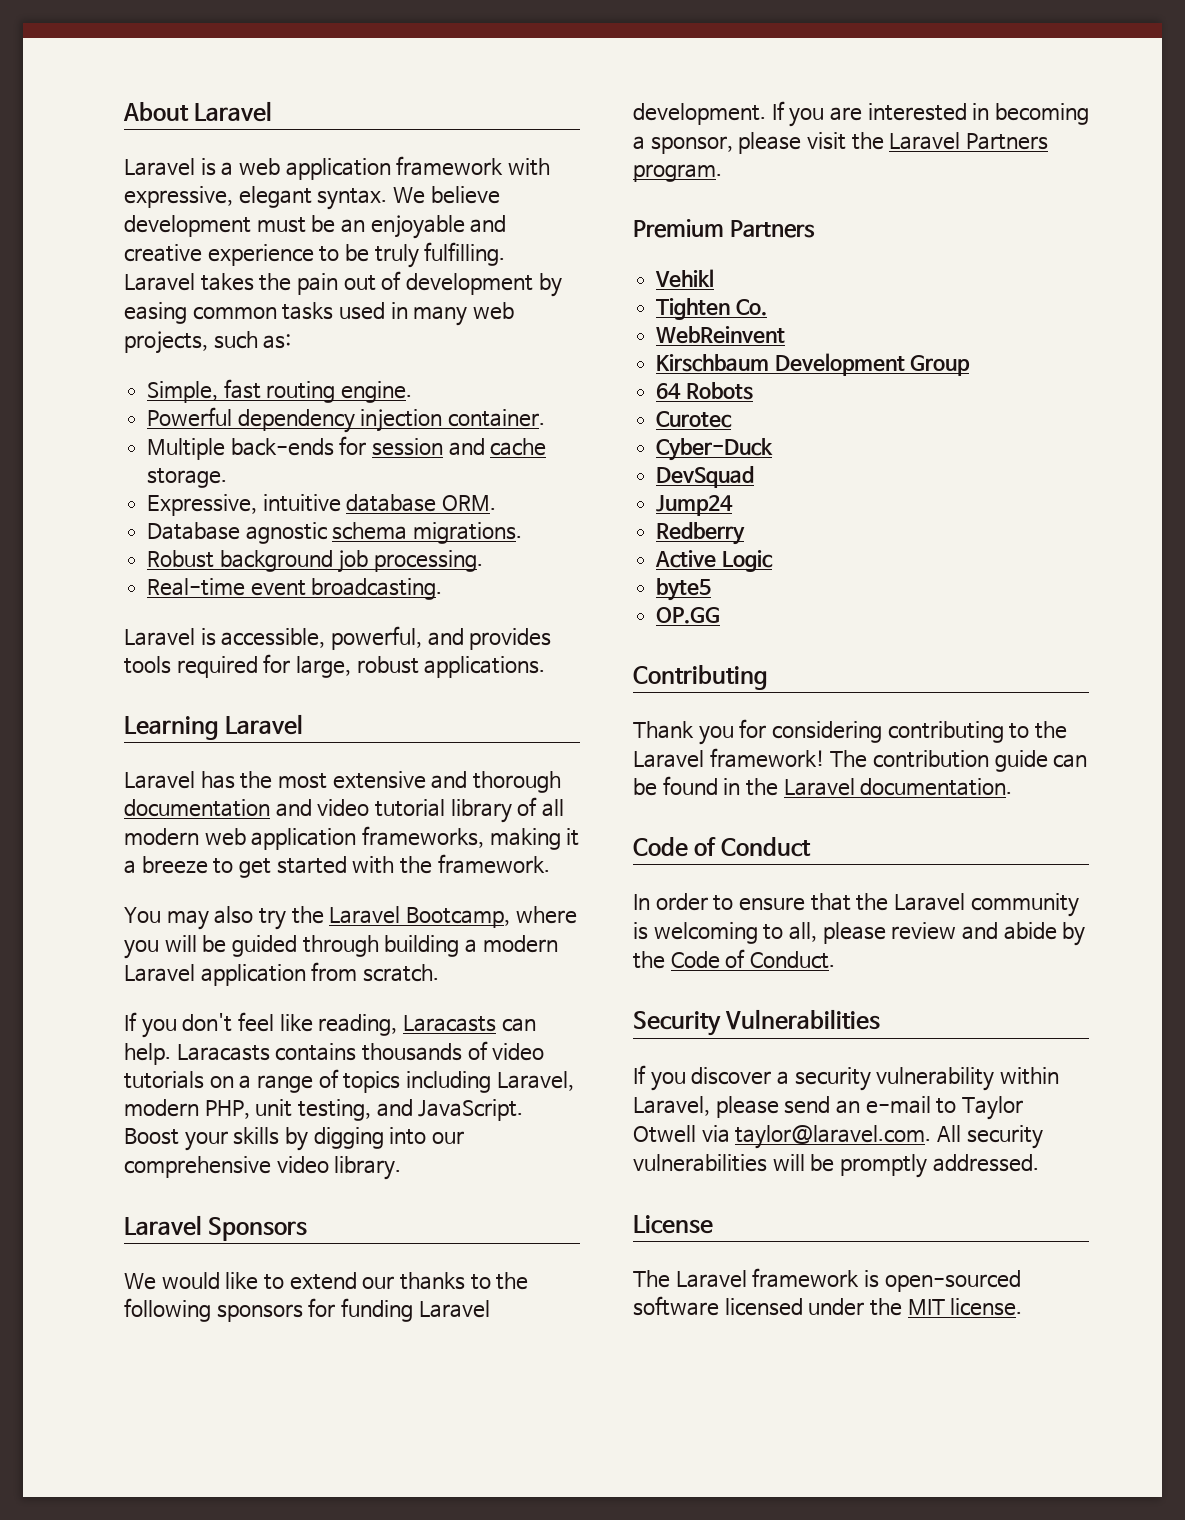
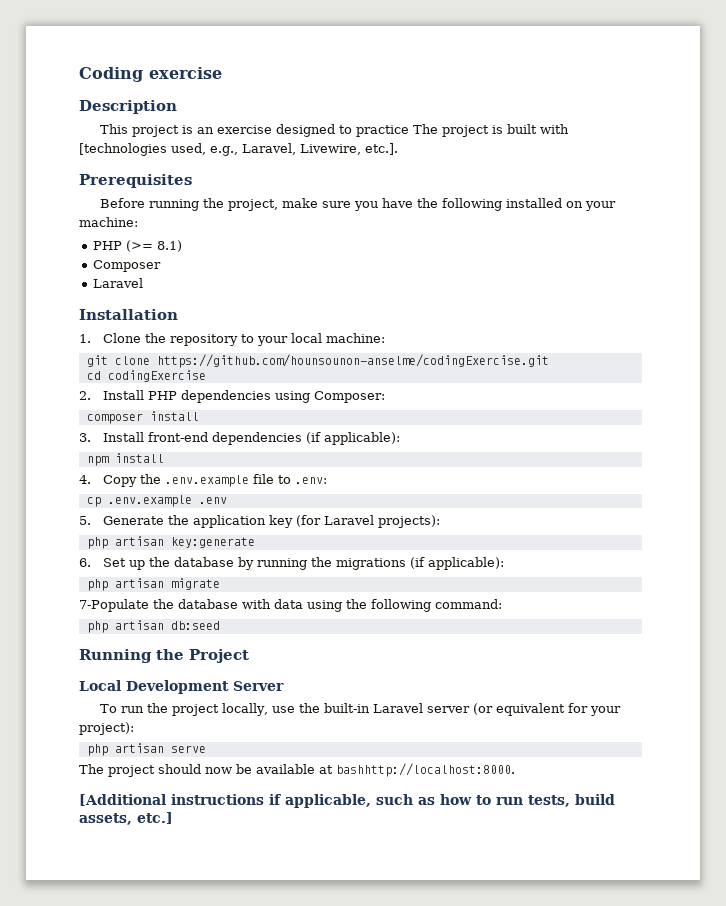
- About Laravel
- Laravel is a web application framework with expressive, elegant syntax. We believe development must be an enjoyable and creative experience to be truly fulfilling. Laravel takes the pain out of development by easing common tasks used in many web projects, such as:
- Simple, fast routing engine.
- Powerful dependency injection container.
- Multiple back-ends for session and cache storage.
- Expressive, intuitive database ORM.
- Database agnostic schema migrations.
- Robust background job processing.
- Real-time event broadcasting.
- Laravel is accessible, powerful, and provides tools required for large, robust applications.
- Learning Laravel
- Laravel has the most extensive and thorough documentation and video tutorial library of all modern web application frameworks, making it a breeze to get started with the framework.
- You may also try the Laravel Bootcamp, where you will be guided through building a modern Laravel application from scratch.
- If you don't feel like reading, Laracasts can help. Laracasts contains thousands of video tutorials on a range of topics including Laravel, modern PHP, unit testing, and JavaScript. Boost your skills by digging into our comprehensive video library.
- Laravel Sponsors
- We would like to extend our thanks to the following sponsors for funding Laravel development. If you are interested in becoming a sponsor, please visit the Laravel Partners program.
- Premium Partners
- Vehikl
- Tighten Co.
- WebReinvent
- Kirschbaum Development Group
- 64 Robots
- Curotec
- Cyber-Duck
- DevSquad
- Jump24
- Redberry
- Active Logic
- byte5
- OP.GG
- Contributing
- Thank you for considering contributing to the Laravel framework! The contribution guide can be found in the Laravel documentation.
- Code of Conduct
- In order to ensure that the Laravel community is welcoming to all, please review and abide by the Code of Conduct.
- Security Vulnerabilities
- If you discover a security vulnerability within Laravel, please send an e-mail to Taylor Otwell via taylor@laravel.com. All security vulnerabilities will be promptly addressed.
- License
- The Laravel framework is open-sourced software licensed under the MIT license.
+ Coding exercise
+ Description
+ This project is an exercise designed to practice The project is built with [technologies used, e.g., Laravel, Livewire, etc.].
+ Prerequisites
+ Before running the project, make sure you have the following installed on your machine:
+ PHP (>= 8.1)
+ Composer
+ Laravel
+ Installation
+ 1. Clone the repository to your local machine:
+ git clone https://github.com/hounsounon-anselme/codingExercise.git
+ cd codingExercise
+ 2. Install PHP dependencies using Composer:
+ composer install
+ 3. Install front-end dependencies (if applicable):
+ npm install
+ 4. Copy the .env.example file to .env:
+ cp .env.example .env
+ 5. Generate the application key (for Laravel projects):
+ php artisan key:generate
+ 6. Set up the database by running the migrations (if applicable):
+ php artisan migrate
+ 7-Populate the database with data using the following command:
+ php artisan db:seed
+ Running the Project
+ Local Development Server
+ To run the project locally, use the built-in Laravel server (or equivalent for your project):
+ php artisan serve
+ The project should now be available at bashhttp://localhost:8000.
+ [Additional instructions if applicable, such as how to run tests, build assets, etc.]

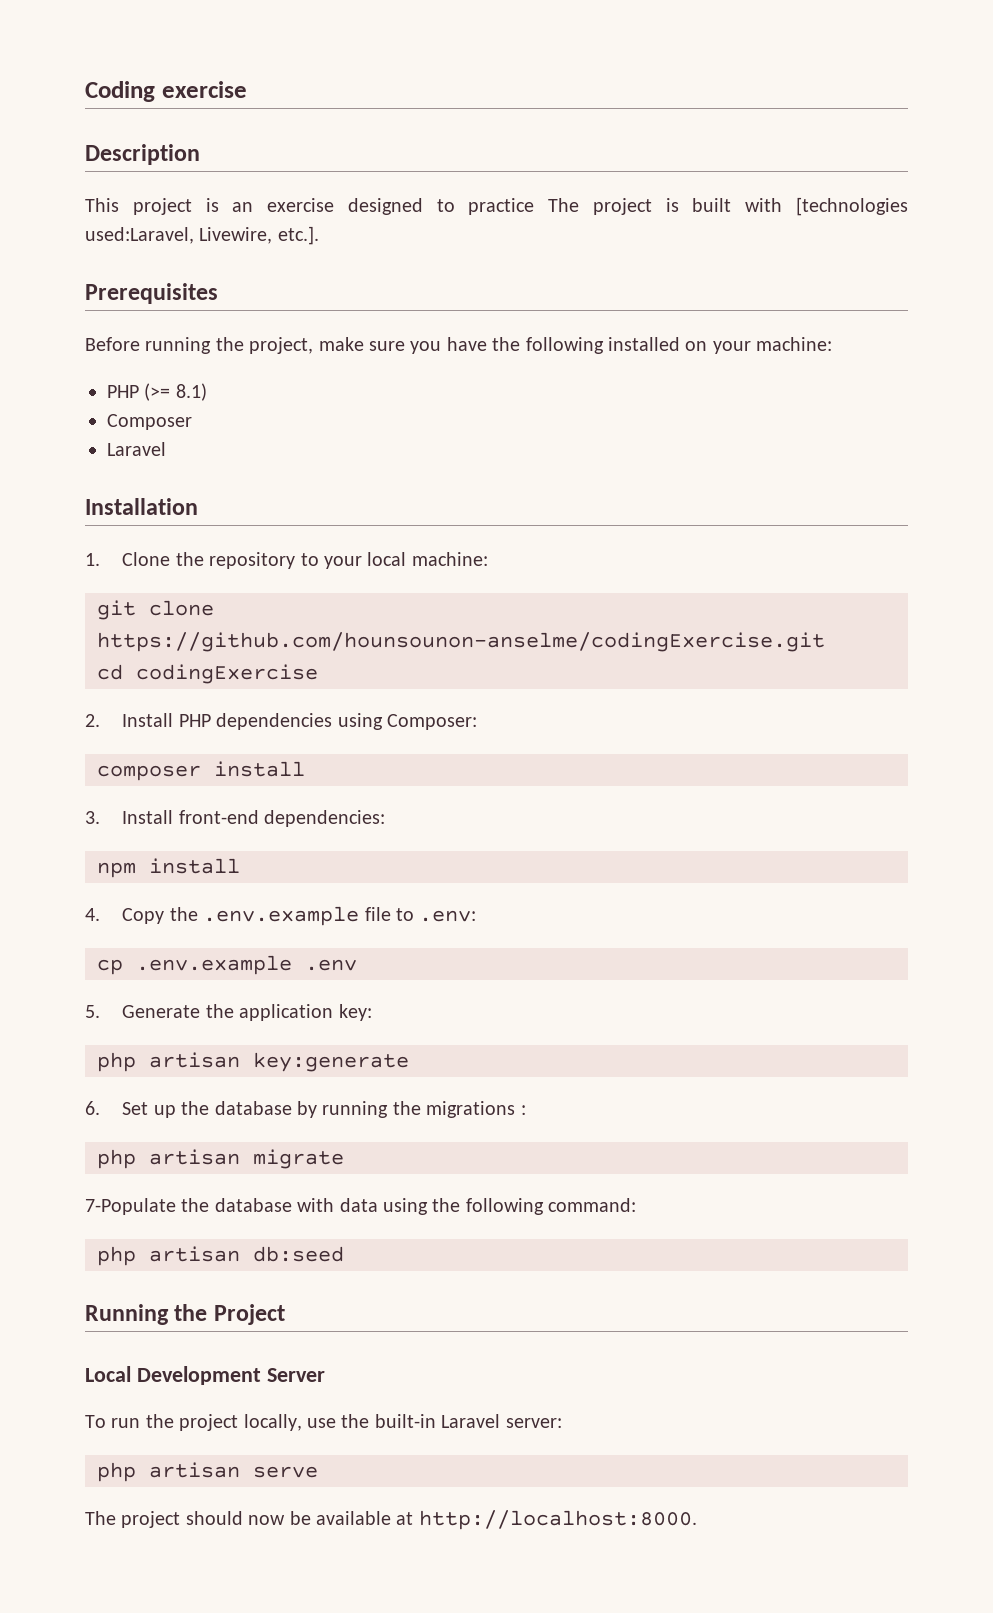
- This project is an exercise designed to practice The project is built with [technologies used, e.g., Laravel, Livewire, etc.].
+ This project is an exercise designed to practice The project is built with [technologies used:Laravel, Livewire, etc.].
- 3. Install front-end dependencies (if applicable):
+ 3. Install front-end dependencies:
- 5. Generate the application key (for Laravel projects):
+ 5. Generate the application key:
- 6. Set up the database by running the migrations (if applicable):
+ 6. Set up the database by running the migrations :
- To run the project locally, use the built-in Laravel server (or equivalent for your project):
+ To run the project locally, use the built-in Laravel server:
- The project should now be available at bashhttp://localhost:8000.
- [Additional instructions if applicable, such as how to run tests, build assets, etc.]
+ The project should now be available at http://localhost:8000.

